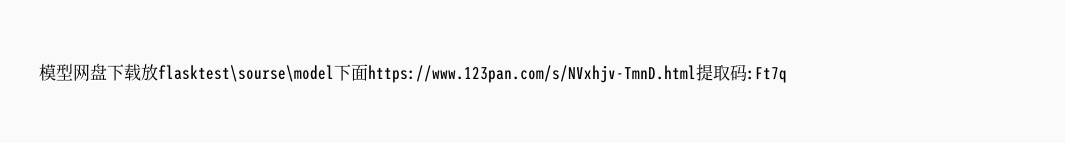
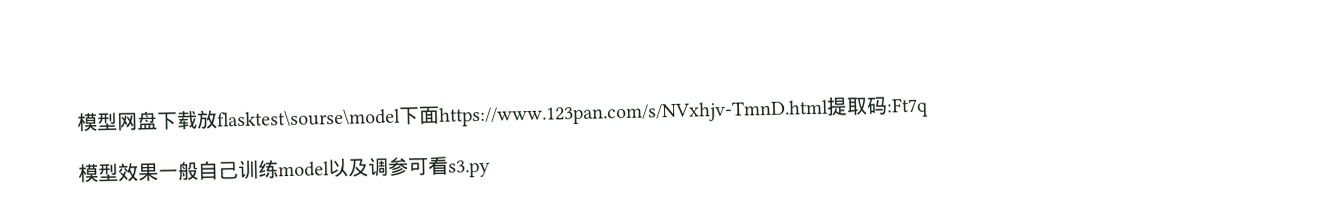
+ 模型效果一般自己训练model以及调参可看s3.py

